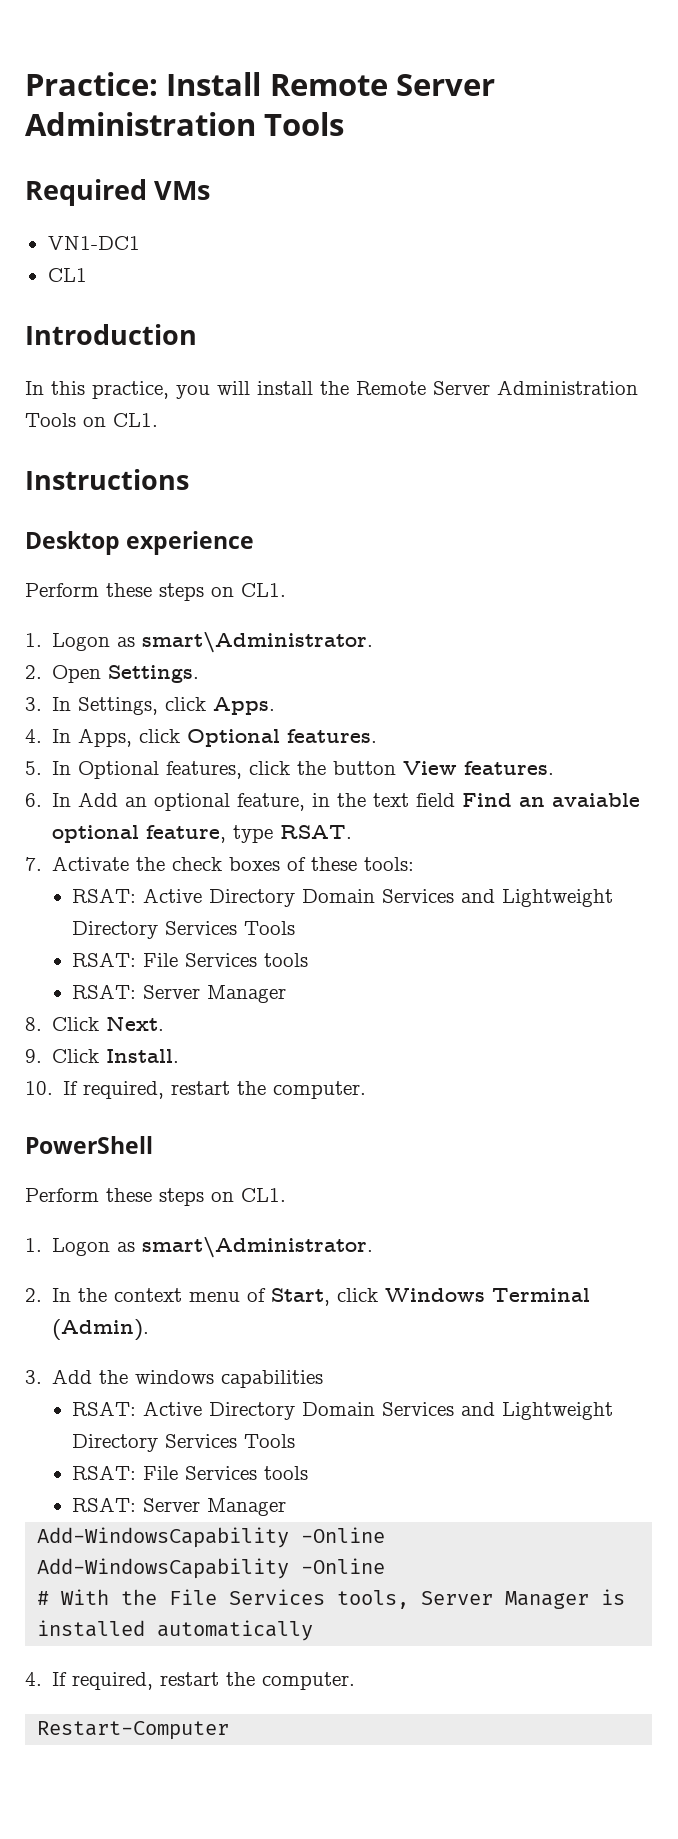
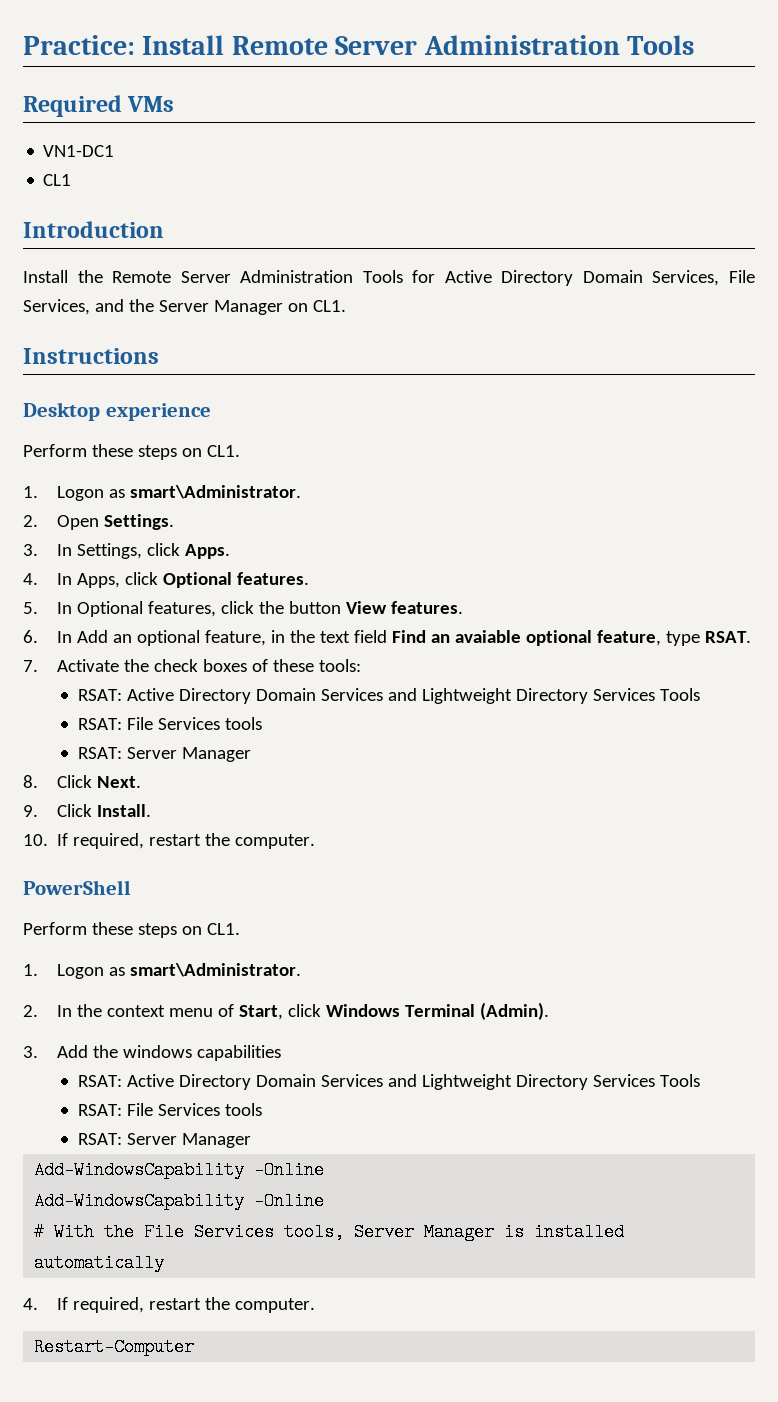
- In this practice, you will install the Remote Server Administration Tools on CL1.
+ Install the Remote Server Administration Tools for Active Directory Domain Services, File Services, and the Server Manager on CL1.

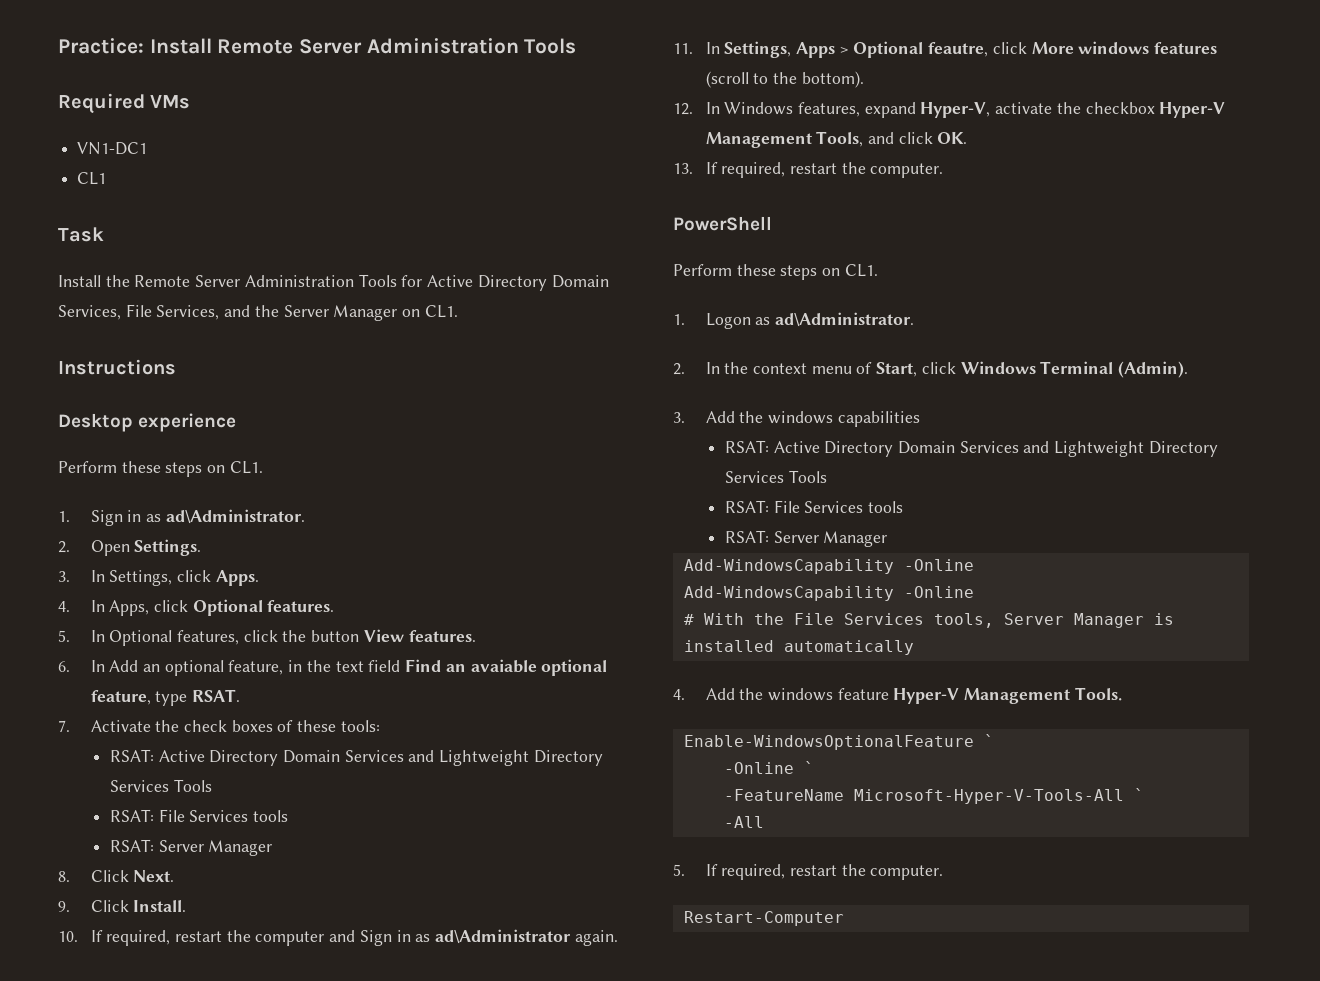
- Introduction
+ Task
  Desktop experience
  Perform these steps on CL1.
- 1. Logon as smart\Administrator.
+ 1. Sign in as ad\Administrator.
- 10. If required, restart the computer.
+ 10. If required, restart the computer and Sign in as ad\Administrator again.
+ 11. In Settings, Apps > Optional feautre, click More windows features (scroll to the bottom).
+ 12. In Windows features, expand Hyper-V, activate the checkbox Hyper-V Management Tools, and click OK.
+ 13. If required, restart the computer.
  PowerShell
  Perform these steps on CL1.
- 1. Logon as smart\Administrator.
+ 1. Logon as ad\Administrator.
- 4. If required, restart the computer.
+ 4. Add the windows feature Hyper-V Management Tools.
+ Enable-WindowsOptionalFeature `
+ -Online `
+ -FeatureName Microsoft-Hyper-V-Tools-All `
+ -All
+ 5. If required, restart the computer.

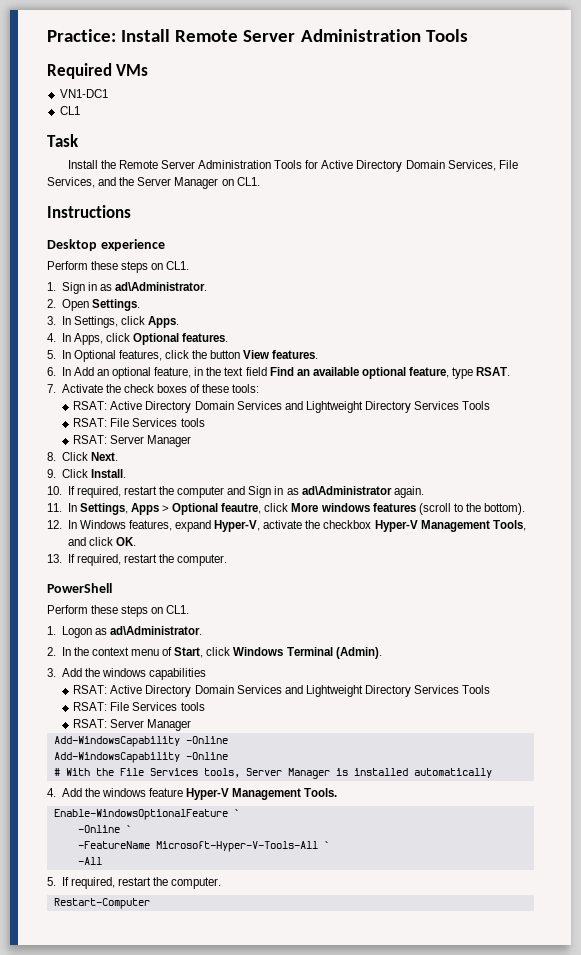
- 6. In Add an optional feature, in the text field Find an avaiable optional feature, type RSAT.
+ 6. In Add an optional feature, in the text field Find an available optional feature, type RSAT.

